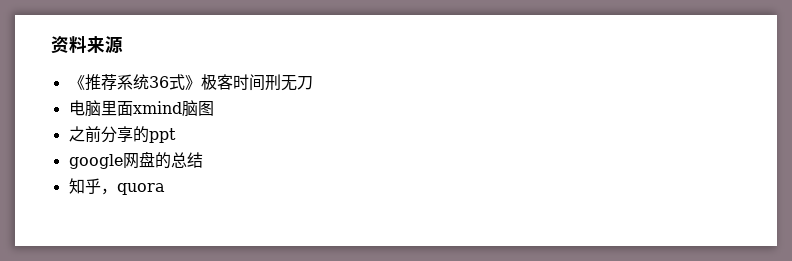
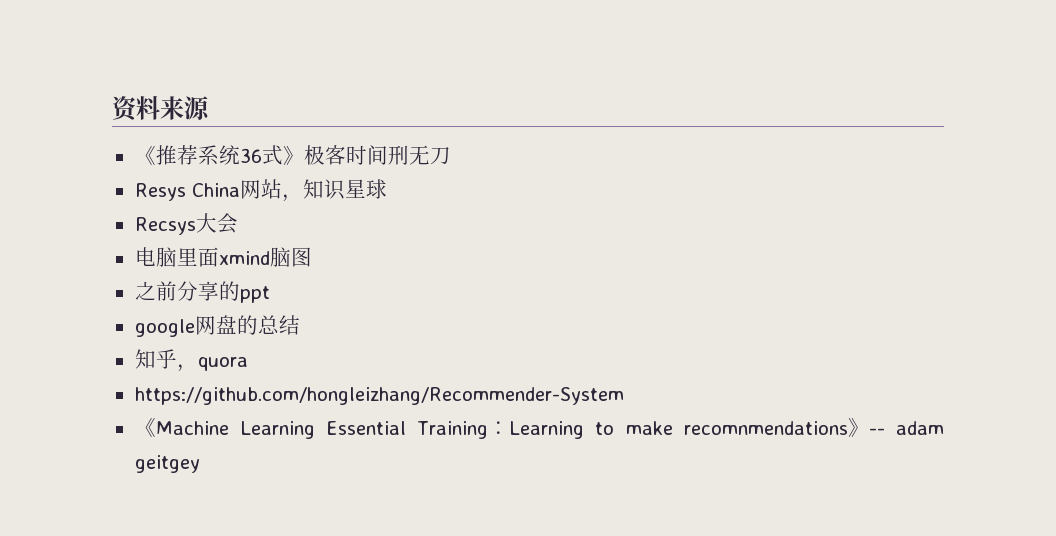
+ Resys China网站，知识星球
+ Recsys大会
+ https://github.com/hongleizhang/Recommender-System
+ 《Machine Learning Essential Training：Learning to make recomnmendations》-- adam geitgey

